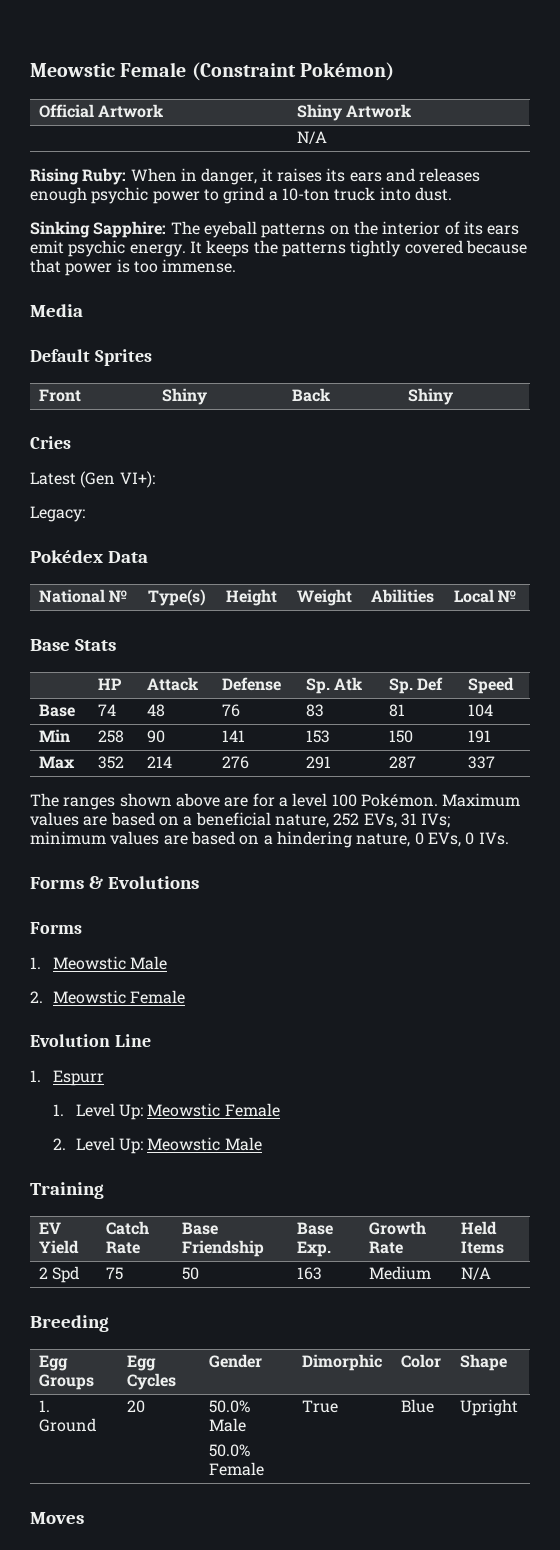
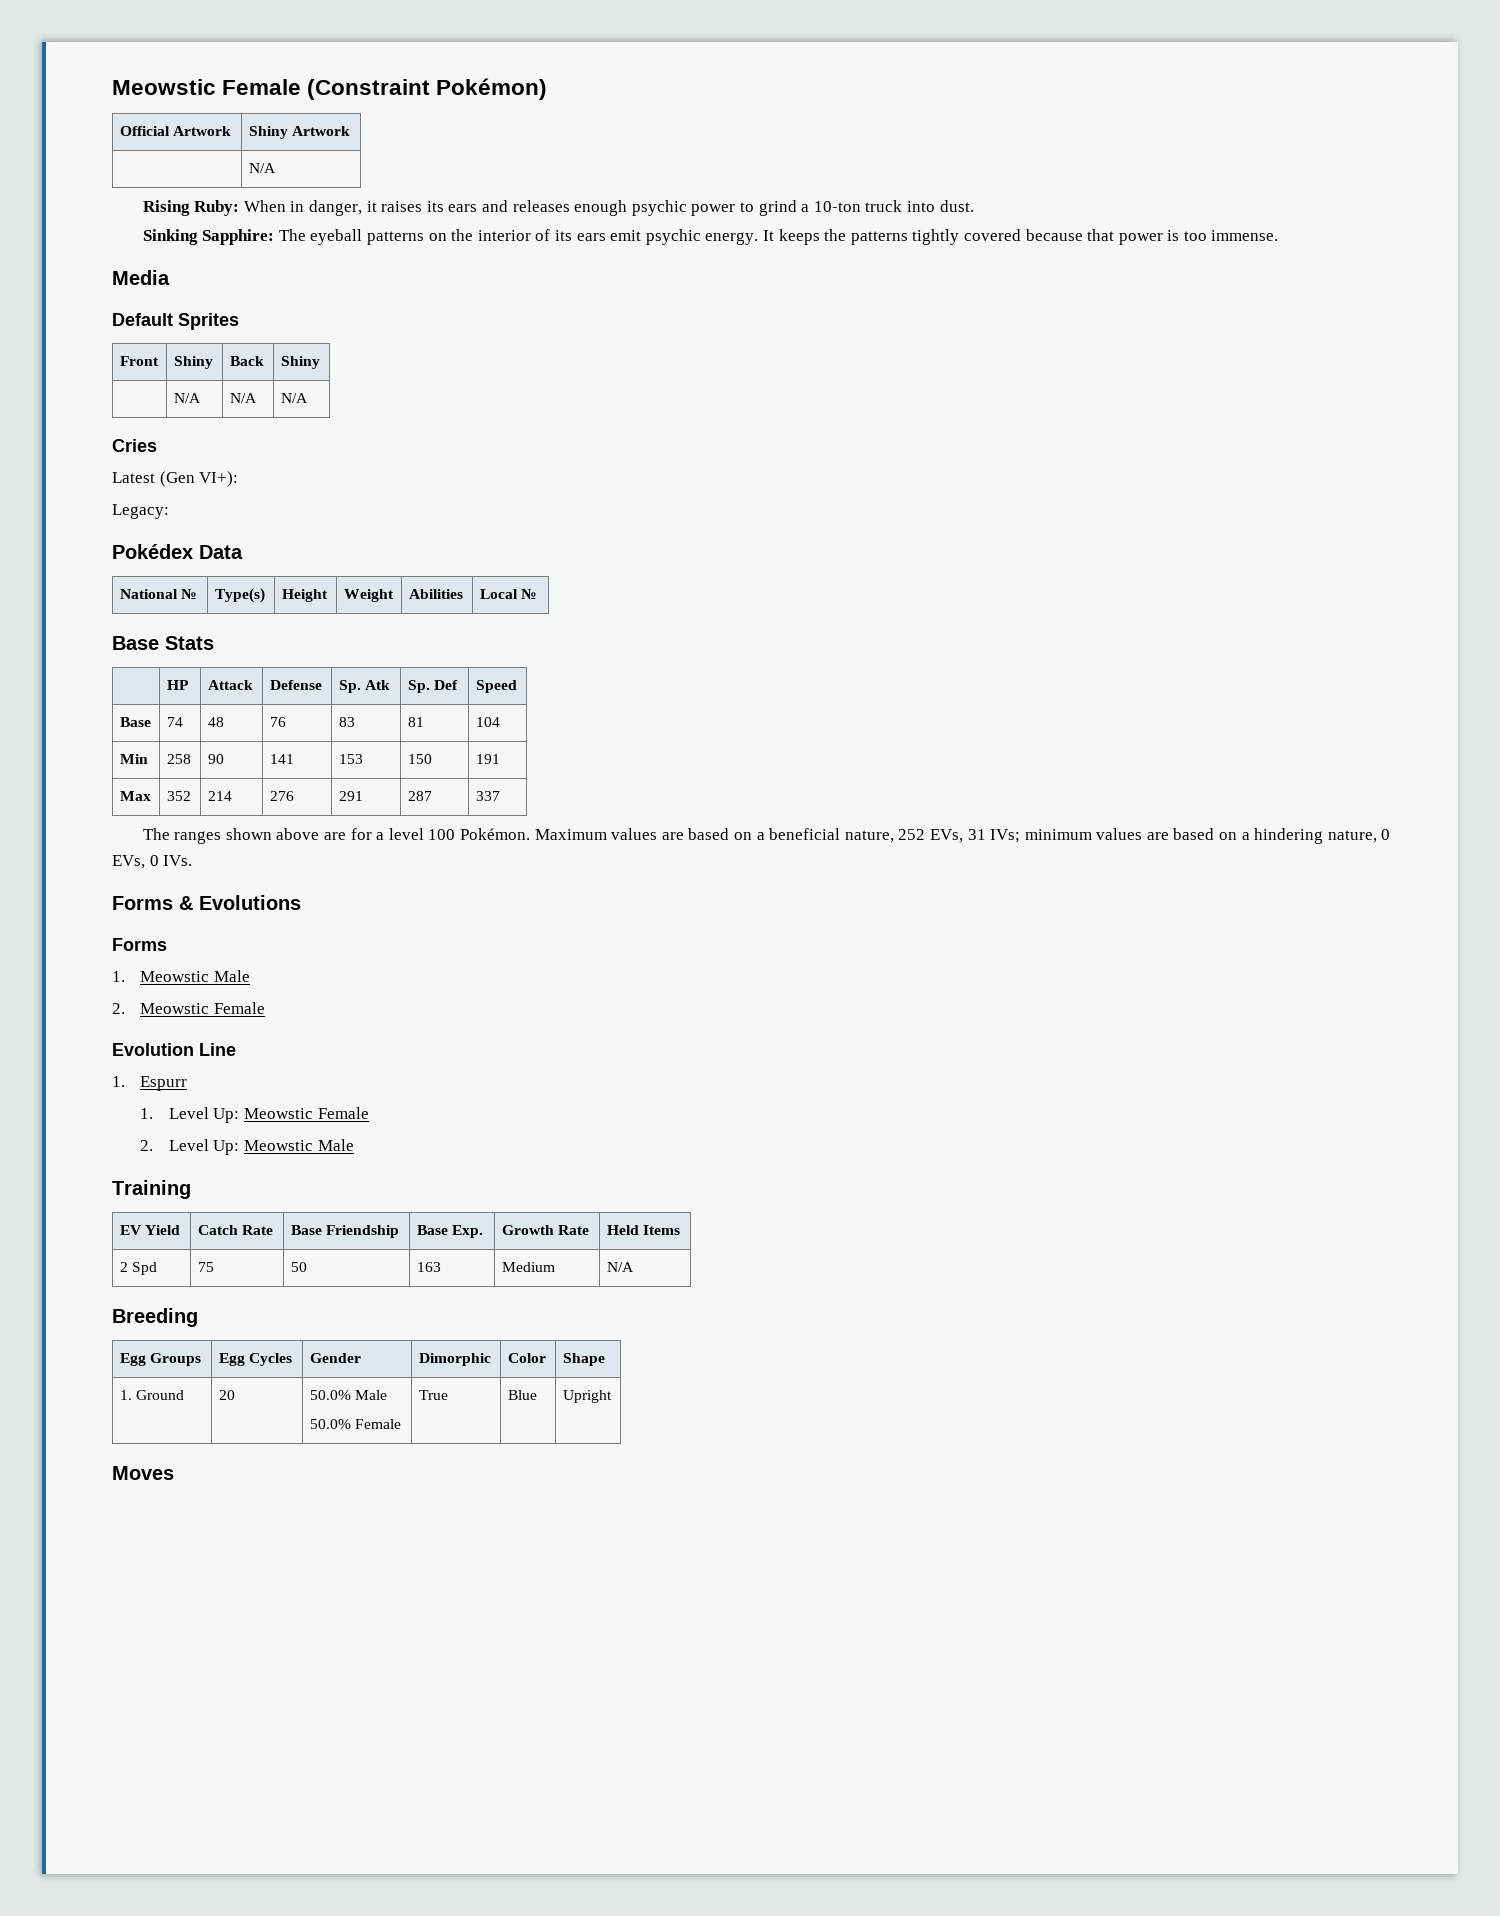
+ | N/A | N/A | N/A

